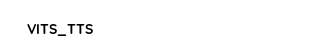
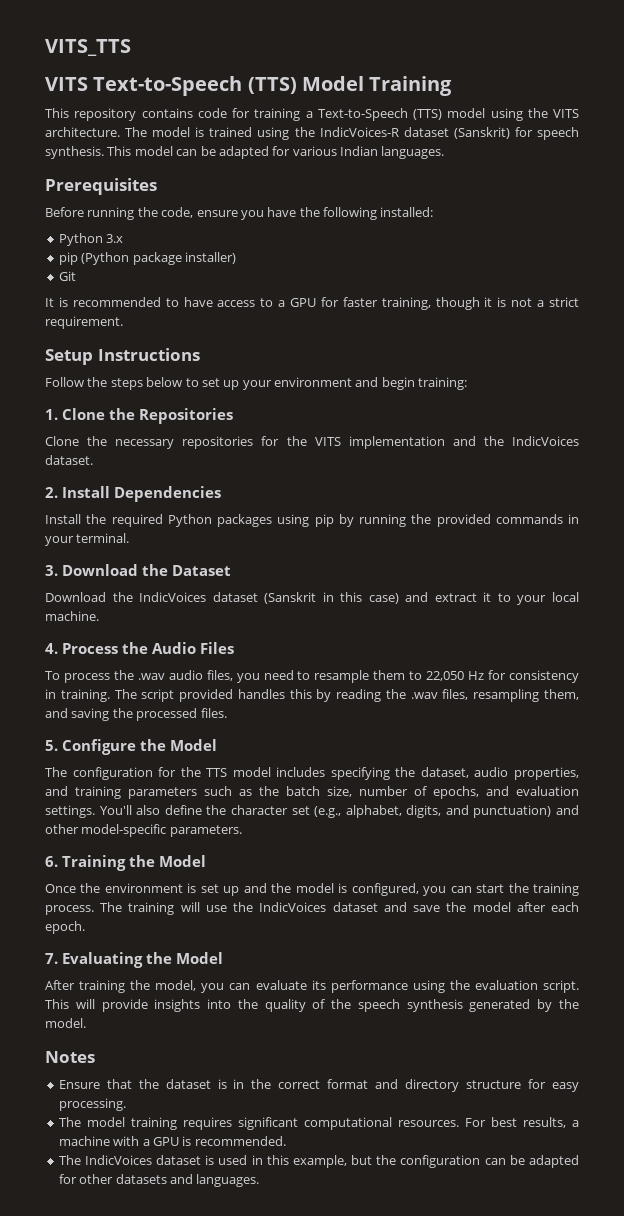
+ VITS Text-to-Speech (TTS) Model Training
+ This repository contains code for training a Text-to-Speech (TTS) model using the VITS architecture. The model is trained using the IndicVoices-R dataset (Sanskrit) for speech synthesis. This model can be adapted for various Indian languages.
+ Prerequisites
+ Before running the code, ensure you have the following installed:
+ Python 3.x
+ pip (Python package installer)
+ Git
+ It is recommended to have access to a GPU for faster training, though it is not a strict requirement.
+ Setup Instructions
+ Follow the steps below to set up your environment and begin training:
+ 1. Clone the Repositories
+ Clone the necessary repositories for the VITS implementation and the IndicVoices dataset.
+ 2. Install Dependencies
+ Install the required Python packages using pip by running the provided commands in your terminal.
+ 3. Download the Dataset
+ Download the IndicVoices dataset (Sanskrit in this case) and extract it to your local machine.
+ 4. Process the Audio Files
+ To process the .wav audio files, you need to resample them to 22,050 Hz for consistency in training. The script provided handles this by reading the .wav files, resampling them, and saving the processed files.
+ 5. Configure the Model
+ The configuration for the TTS model includes specifying the dataset, audio properties, and training parameters such as the batch size, number of epochs, and evaluation settings. You'll also define the character set (e.g., alphabet, digits, and punctuation) and other model-specific parameters.
+ 6. Training the Model
+ Once the environment is set up and the model is configured, you can start the training process. The training will use the IndicVoices dataset and save the model after each epoch.
+ 7. Evaluating the Model
+ After training the model, you can evaluate its performance using the evaluation script. This will provide insights into the quality of the speech synthesis generated by the model.
+ Notes
+ Ensure that the dataset is in the correct format and directory structure for easy processing.
+ The model training requires significant computational resources. For best results, a machine with a GPU is recommended.
+ The IndicVoices dataset is used in this example, but the configuration can be adapted for other datasets and languages.

